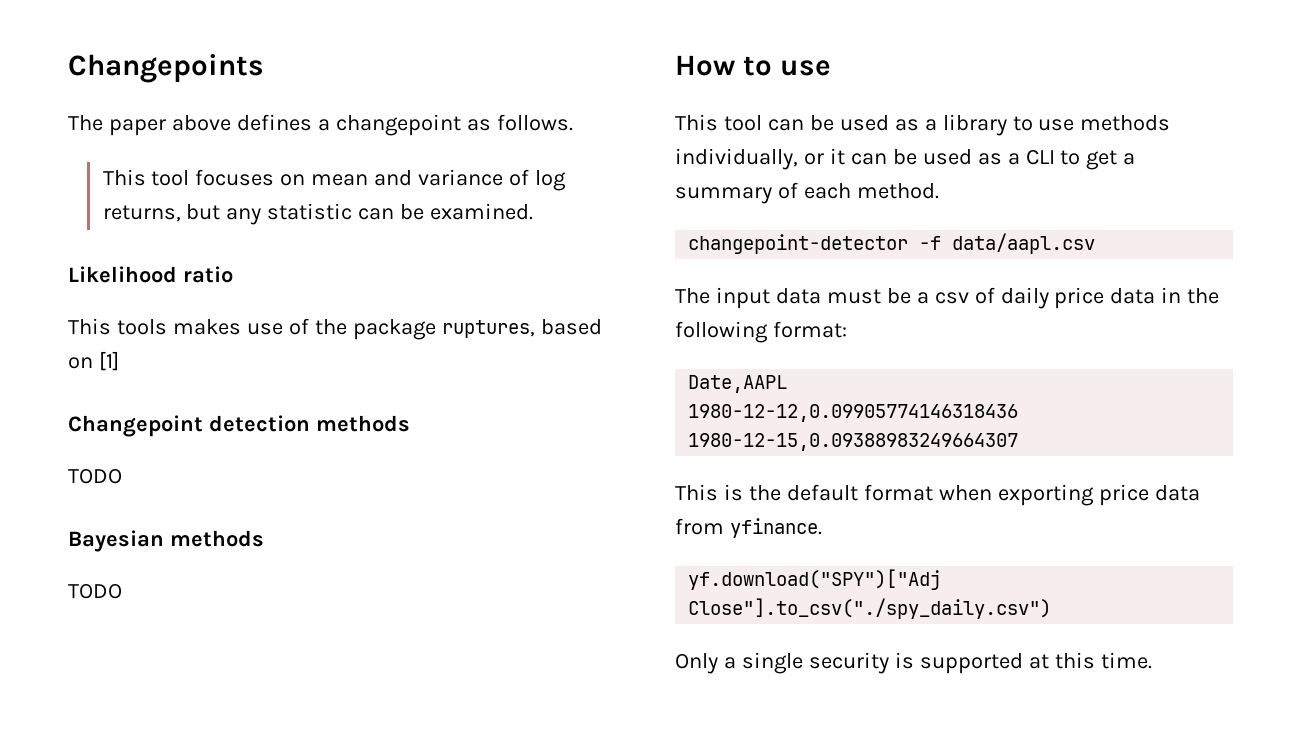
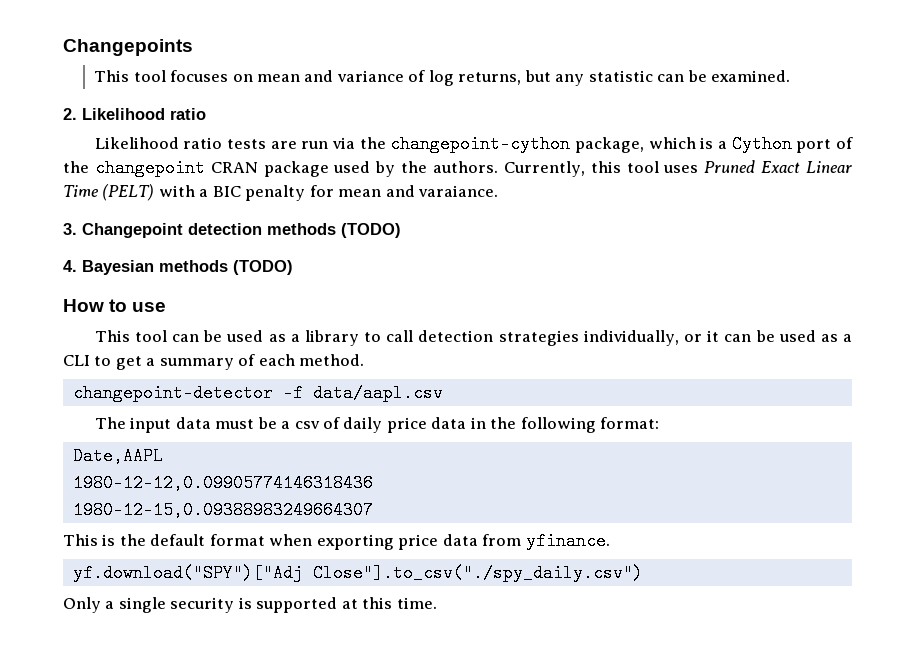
- The paper above defines a changepoint as follows.
- Likelihood ratio
+ 2. Likelihood ratio
- This tools makes use of the package ruptures, based on [1]
- Changepoint detection methods
- TODO
- Bayesian methods
- TODO
+ Likelihood ratio tests are run via the changepoint-cython package, which is a Cython port of the changepoint CRAN package used by the authors. Currently, this tool uses Pruned Exact Linear Time (PELT) with a BIC penalty for mean and varaiance.
+ 3. Changepoint detection methods (TODO)
+ 4. Bayesian methods (TODO)
- This tool can be used as a library to use methods individually, or it can be used as a CLI to get a summary of each method.
+ This tool can be used as a library to call detection strategies individually, or it can be used as a CLI to get a summary of each method.

